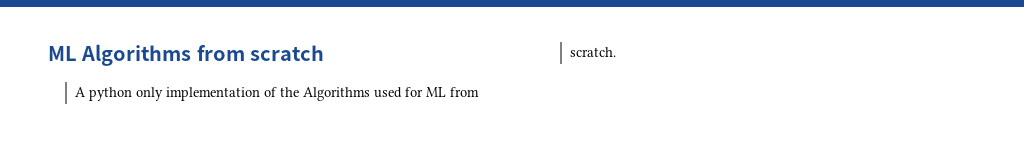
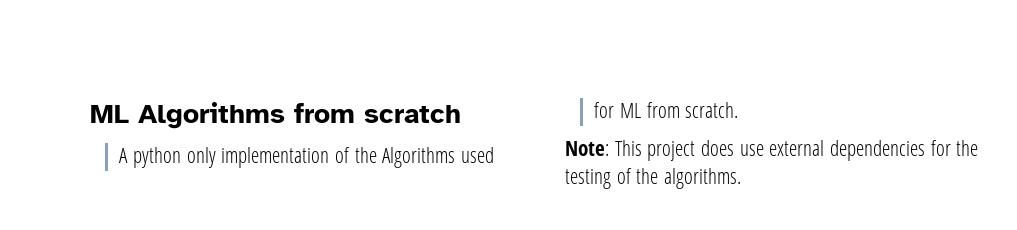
+ Note: This project does use external dependencies for the testing of the algorithms.

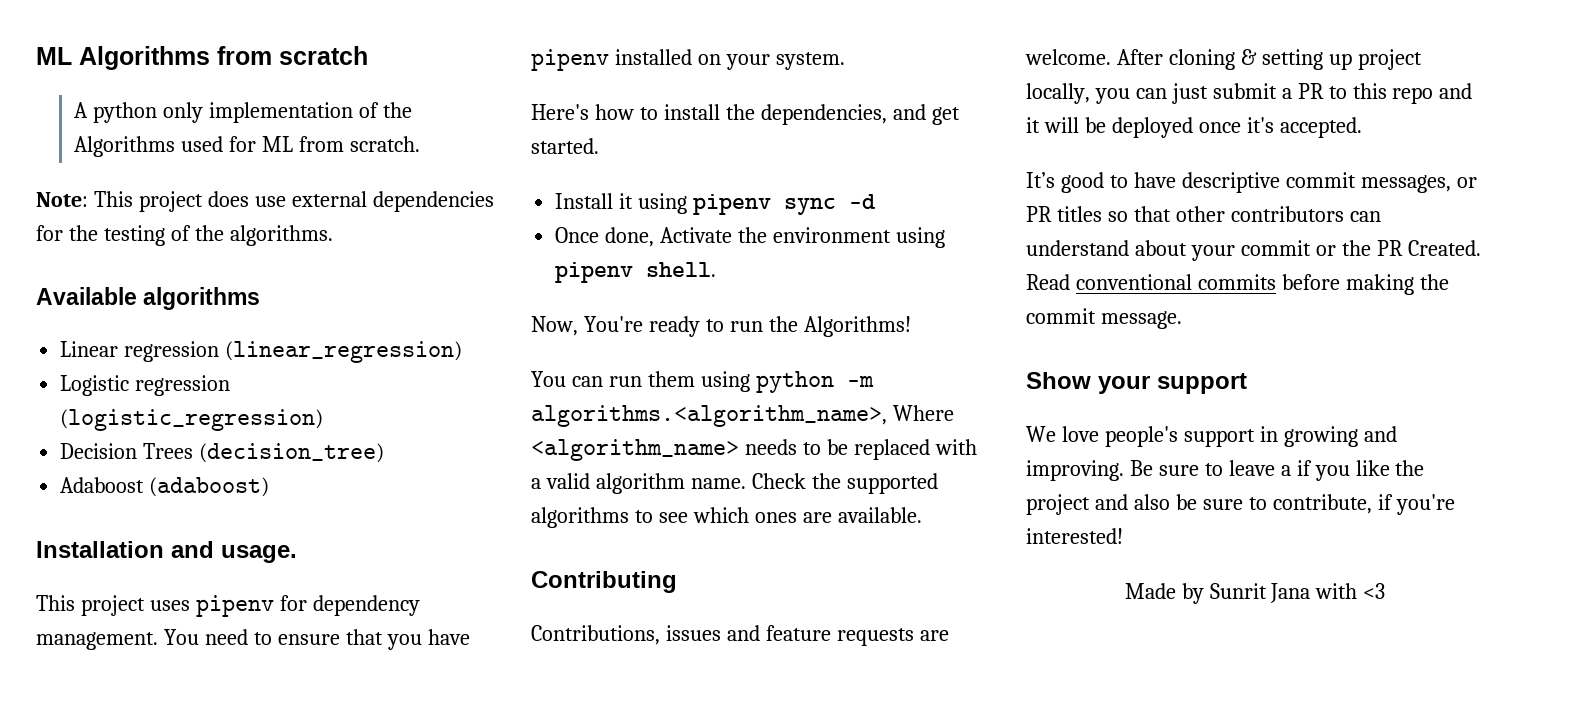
+ Available algorithms
+ Linear regression (linear_regression)
+ Logistic regression (logistic_regression)
+ Decision Trees (decision_tree)
+ Adaboost (adaboost)
+ Installation and usage.
+ This project uses pipenv for dependency management. You need to ensure that you have pipenv installed on your system.
+ Here's how to install the dependencies, and get started.
+ Install it using pipenv sync -d
+ Once done, Activate the environment using pipenv shell.
+ Now, You're ready to run the Algorithms!
+ You can run them using python -m algorithms.<algorithm_name>, Where <algorithm_name> needs to be replaced with a valid algorithm name. Check the supported algorithms to see which ones are available.
+ Contributing
+ Contributions, issues and feature requests are welcome. After cloning & setting up project locally, you can just submit a PR to this repo and it will be deployed once it's accepted.
+ It’s good to have descriptive commit messages, or PR titles so that other contributors can understand about your commit or the PR Created. Read conventional commits before making the commit message.
+ Show your support
+ We love people's support in growing and improving. Be sure to leave a if you like the project and also be sure to contribute, if you're interested!
+ Made by Sunrit Jana with <3

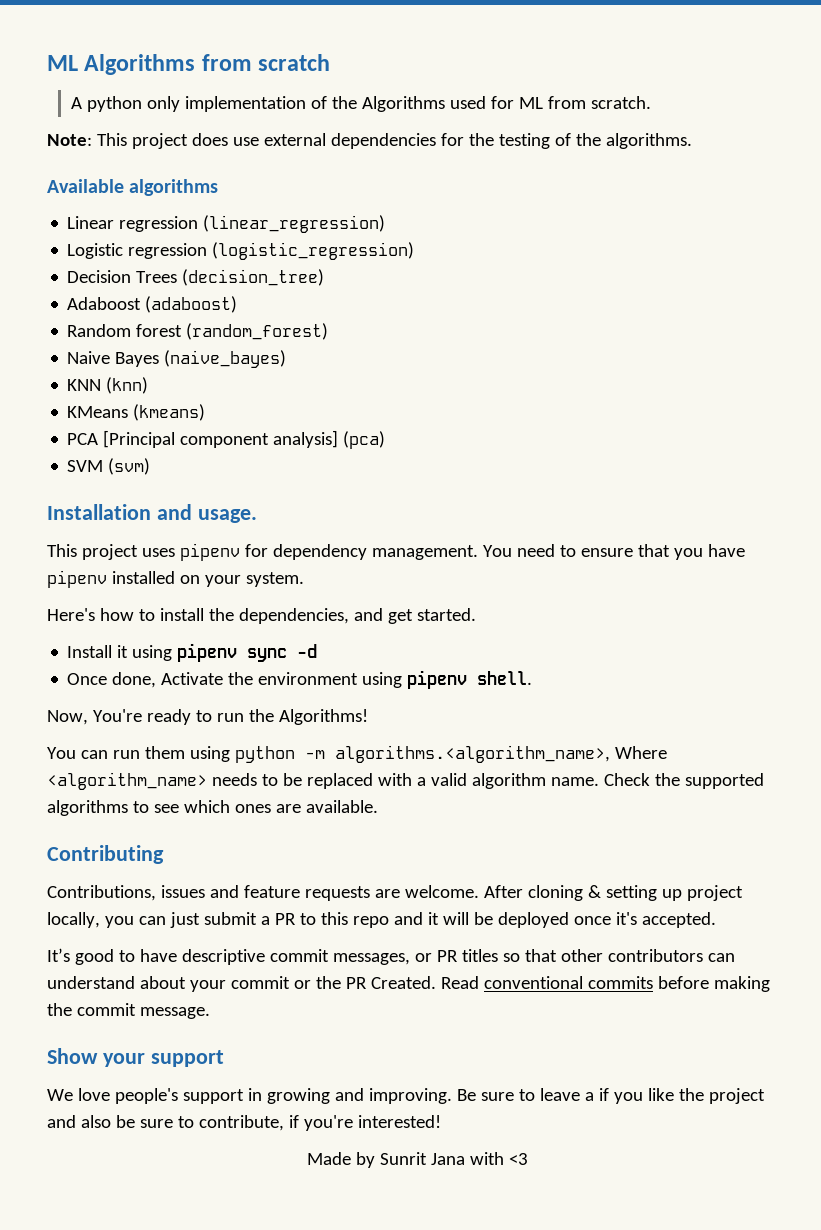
+ Random forest (random_forest)
+ Naive Bayes (naive_bayes)
+ KNN (knn)
+ KMeans (kmeans)
+ PCA [Principal component analysis] (pca)
+ SVM (svm)

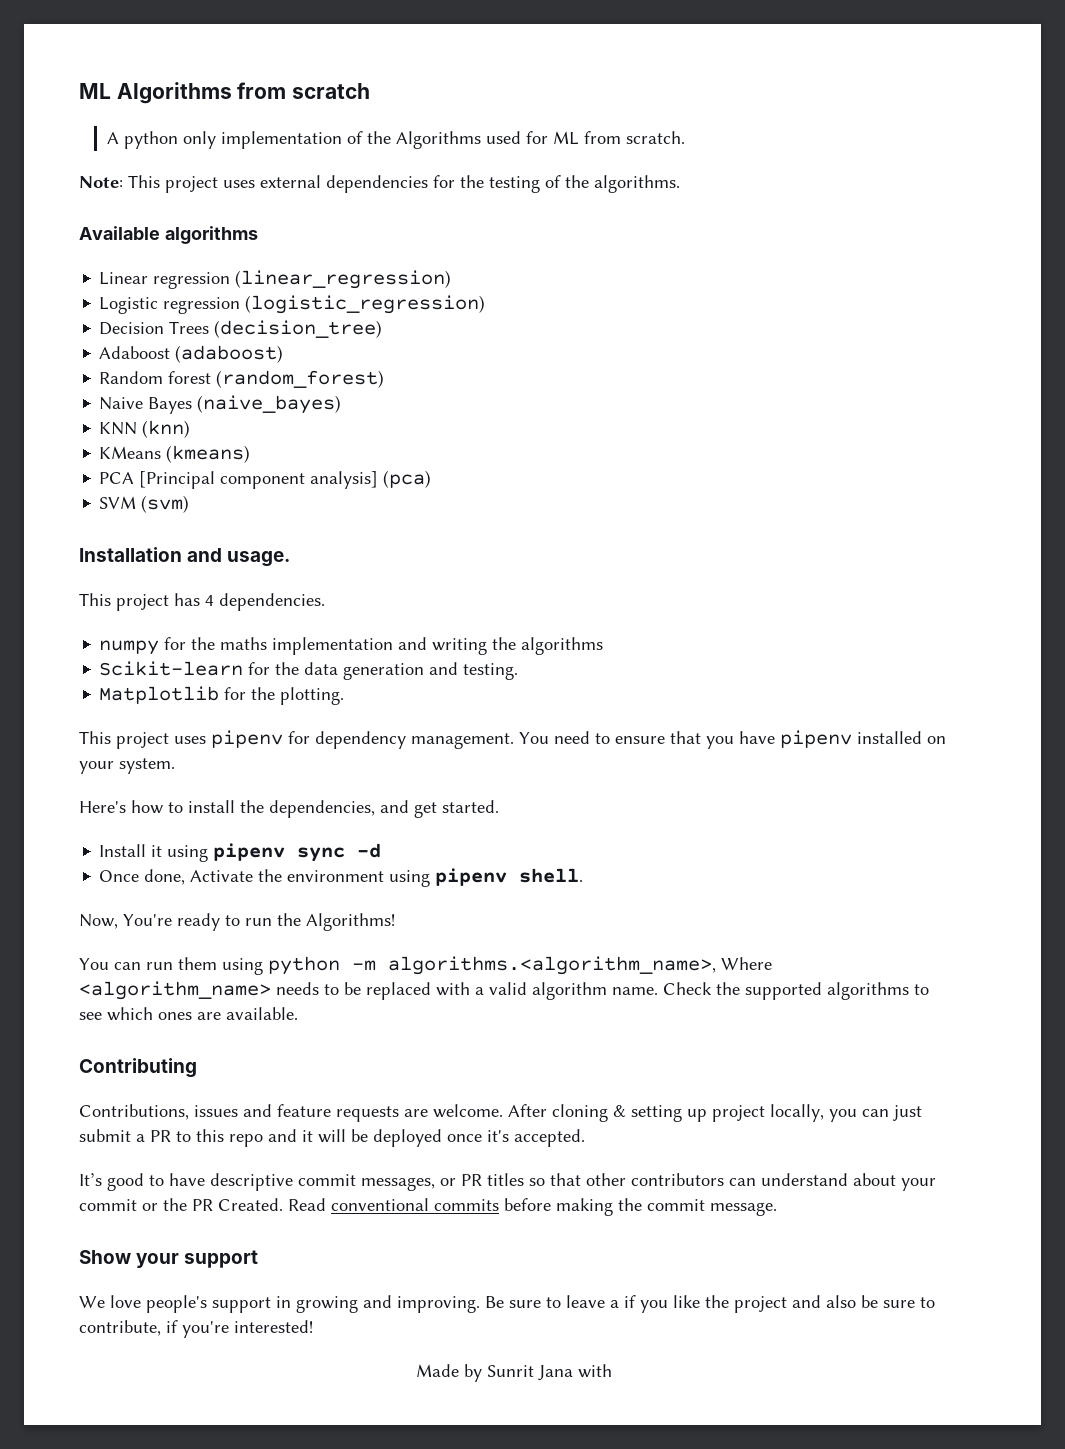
- Note: This project does use external dependencies for the testing of the algorithms.
+ Note: This project uses external dependencies for the testing of the algorithms.
+ This project has 4 dependencies.
+ numpy for the maths implementation and writing the algorithms
+ Scikit-learn for the data generation and testing.
+ Matplotlib for the plotting.
- Made by Sunrit Jana with <3
+ Made by Sunrit Jana with

